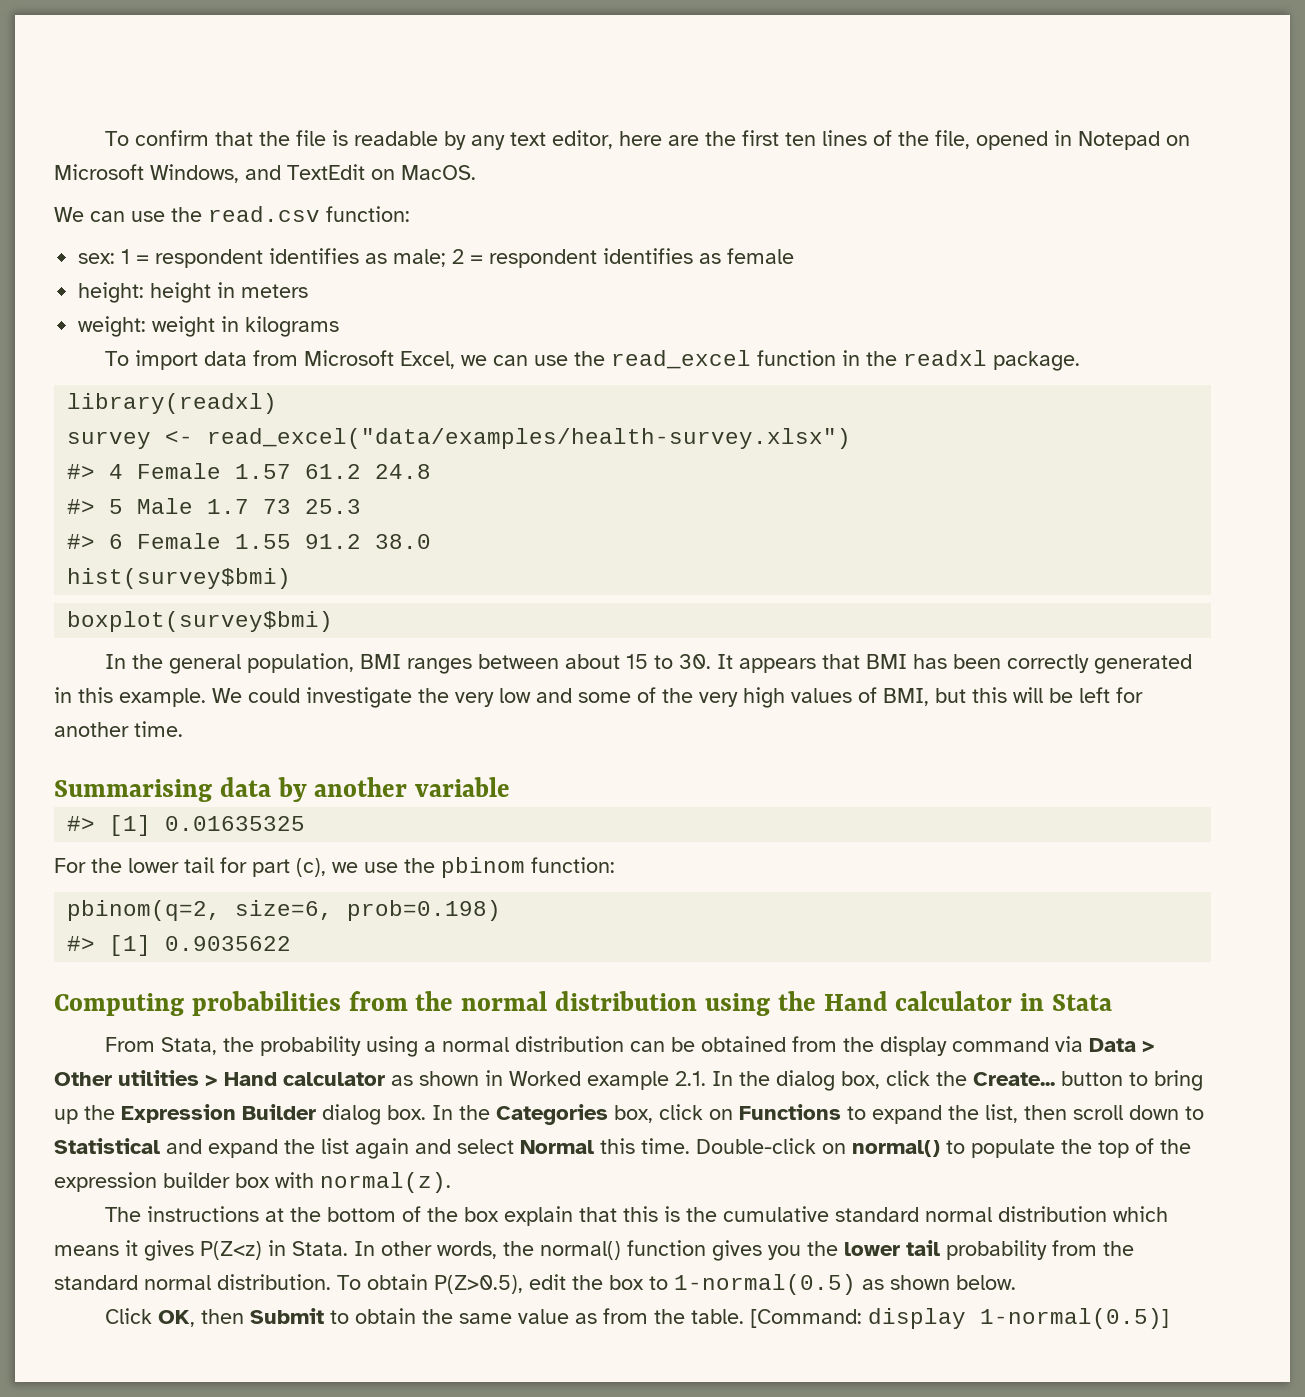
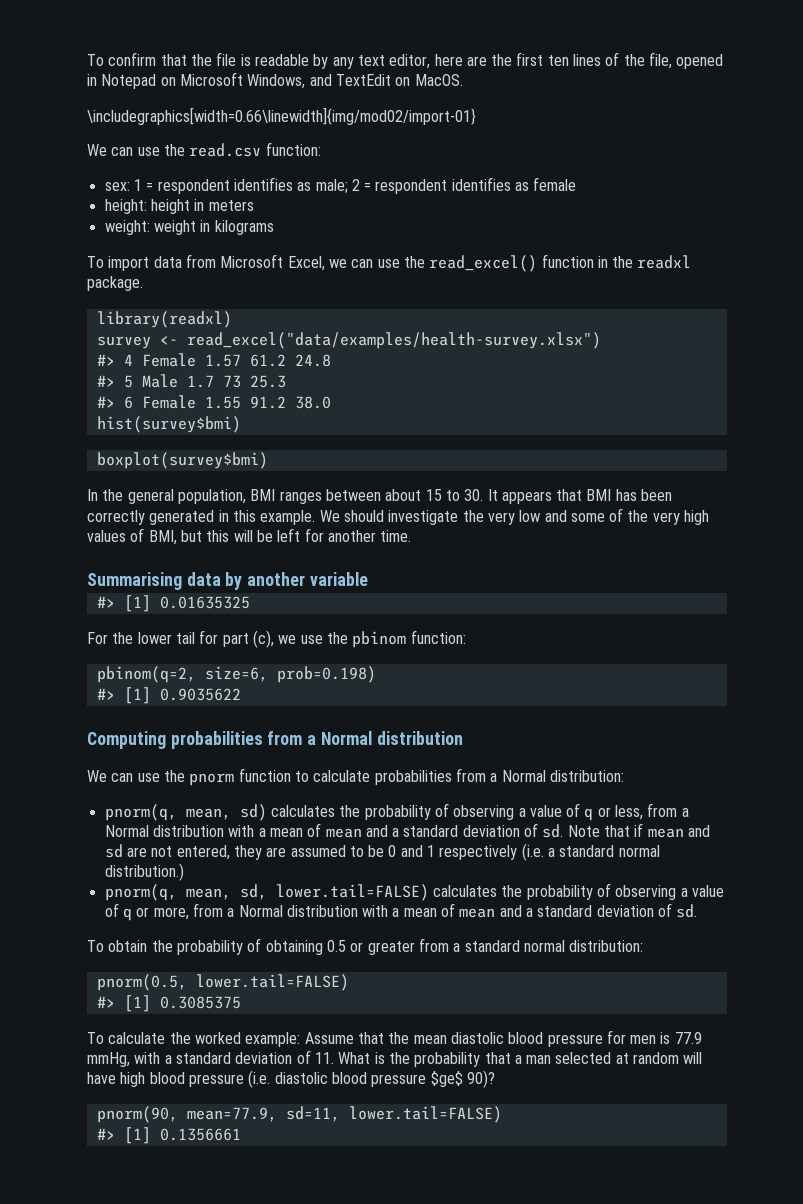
+ \includegraphics[width=0.66\linewidth]{img/mod02/import-01}
- To import data from Microsoft Excel, we can use the read_excel function in the readxl package.
+ To import data from Microsoft Excel, we can use the read_excel() function in the readxl package.
- We could investigate the very low and some of the very high values of BMI, but this will be left for another time.
+ We should investigate the very low and some of the very high values of BMI, but this will be left for another time.
- Computing probabilities from the normal distribution using the Hand calculator in Stata
- From Stata, the probability using a normal distribution can be obtained from the display command via Data > Other utilities > Hand calculator as shown in Worked example 2.1. In the dialog box, click the Create... button to bring up the Expression Builder dialog box. In the Categories box, click on Functions to expand the list, then scroll down to Statistical and expand the list again and select Normal this time. Double-click on normal() to populate the top of the expression builder box with normal(z).
- The instructions at the bottom of the box explain that this is the cumulative standard normal distribution which means it gives P(Z<z) in Stata. In other words, the normal() function gives you the lower tail probability from the standard normal distribution. To obtain P(Z>0.5), edit the box to 1-normal(0.5) as shown below.
- Click OK, then Submit to obtain the same value as from the table. [Command: display 1-normal(0.5)]
+ Computing probabilities from a Normal distribution
+ We can use the pnorm function to calculate probabilities from a Normal distribution:
+ pnorm(q, mean, sd) calculates the probability of observing a value of q or less, from a Normal distribution with a mean of mean and a standard deviation of sd. Note that if mean and sd are not entered, they are assumed to be 0 and 1 respectively (i.e. a standard normal distribution.)
+ pnorm(q, mean, sd, lower.tail=FALSE) calculates the probability of observing a value of q or more, from a Normal distribution with a mean of mean and a standard deviation of sd.
+ To obtain the probability of obtaining 0.5 or greater from a standard normal distribution:
+ pnorm(0.5, lower.tail=FALSE)
+ #> [1] 0.3085375
+ To calculate the worked example: Assume that the mean diastolic blood pressure for men is 77.9 mmHg, with a standard deviation of 11. What is the probability that a man selected at random will have high blood pressure (i.e. diastolic blood pressure $ge$ 90)?
+ pnorm(90, mean=77.9, sd=11, lower.tail=FALSE)
+ #> [1] 0.1356661

